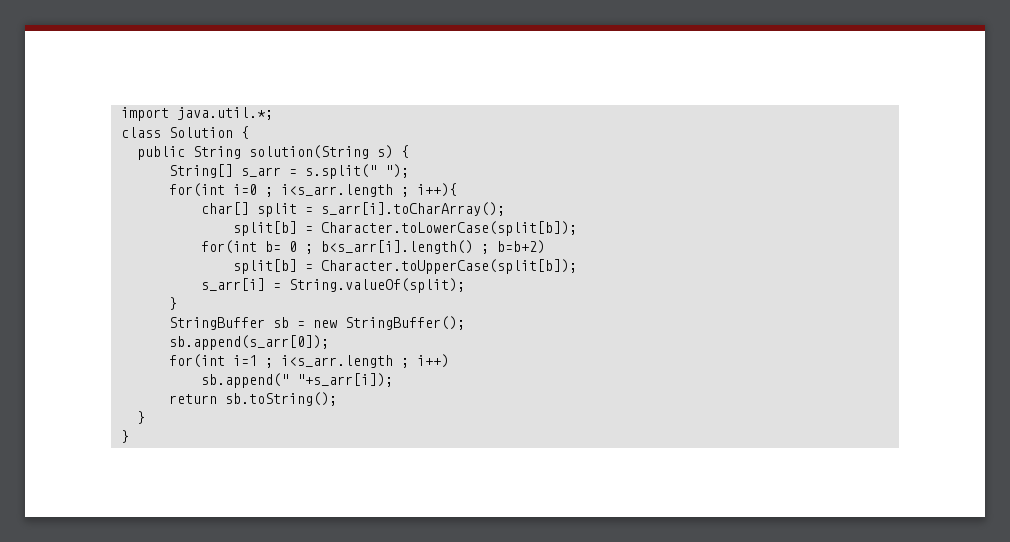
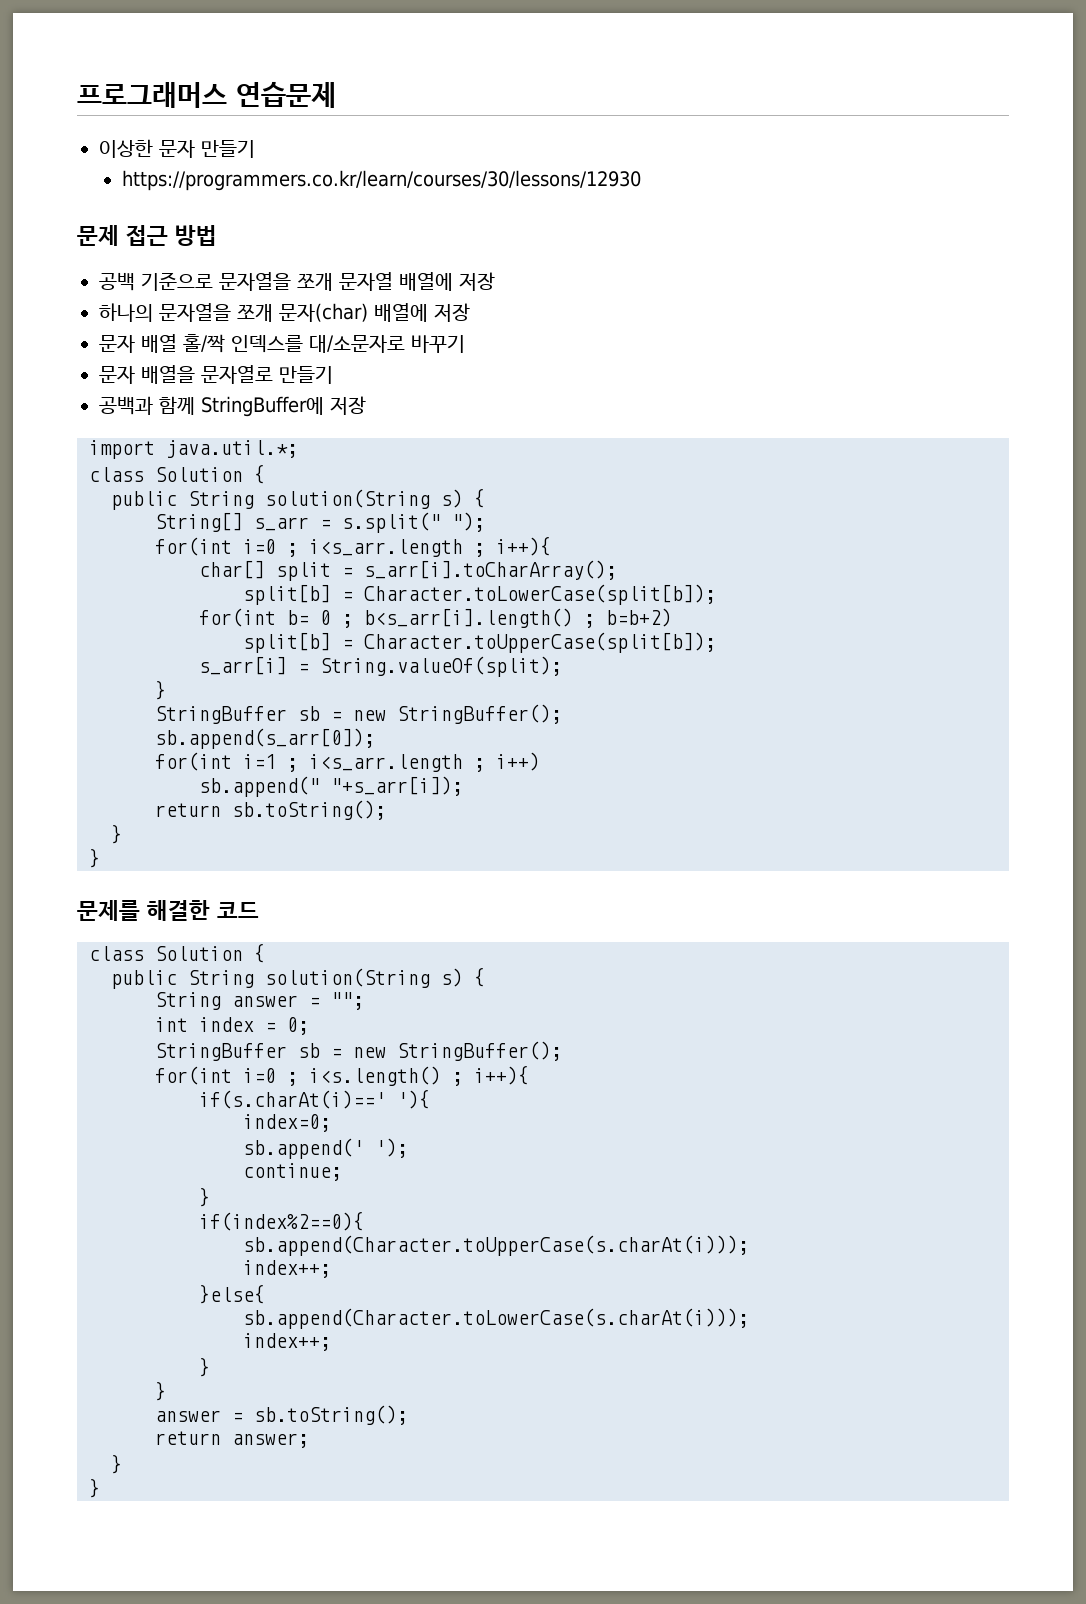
+ 프로그래머스 연습문제
+ 이상한 문자 만들기
+ https://programmers.co.kr/learn/courses/30/lessons/12930
+ 문제 접근 방법
+ 공백 기준으로 문자열을 쪼개 문자열 배열에 저장
+ 하나의 문자열을 쪼개 문자(char) 배열에 저장
+ 문자 배열 홀/짝 인덱스를 대/소문자로 바꾸기
+ 문자 배열을 문자열로 만들기
+ 공백과 함께 StringBuffer에 저장
+ 문제를 해결한 코드
+ class Solution {
+ public String solution(String s) {
+ String answer = "";
+ int index = 0;
+ StringBuffer sb = new StringBuffer();
+ for(int i=0 ; i<s.length() ; i++){
+ if(s.charAt(i)==' '){
+ index=0;
+ sb.append(' ');
+ continue;
+ }
+ if(index%2==0){
+ sb.append(Character.toUpperCase(s.charAt(i)));
+ index++;
+ }else{
+ sb.append(Character.toLowerCase(s.charAt(i)));
+ index++;
+ }
+ }
+ answer = sb.toString();
+ return answer;
+ }
+ }

